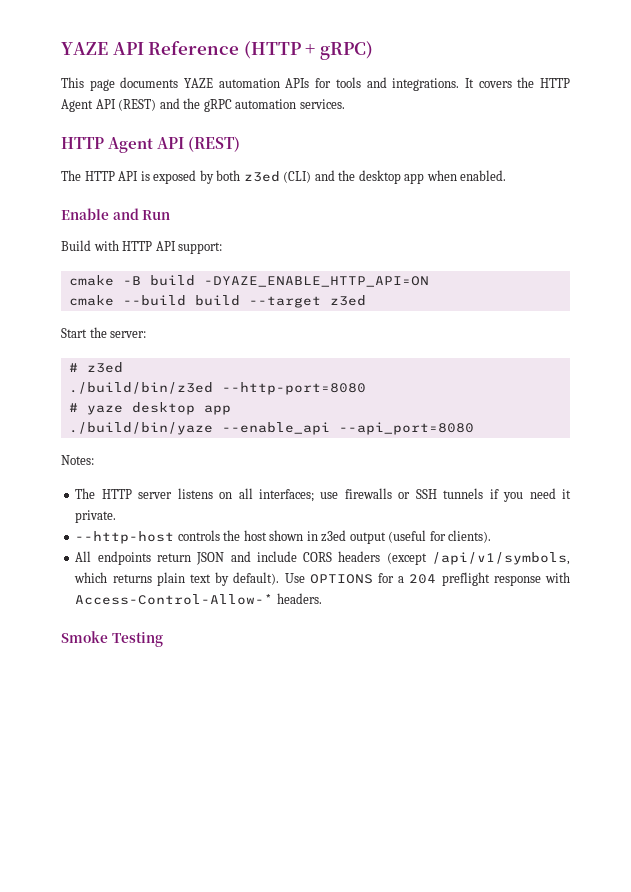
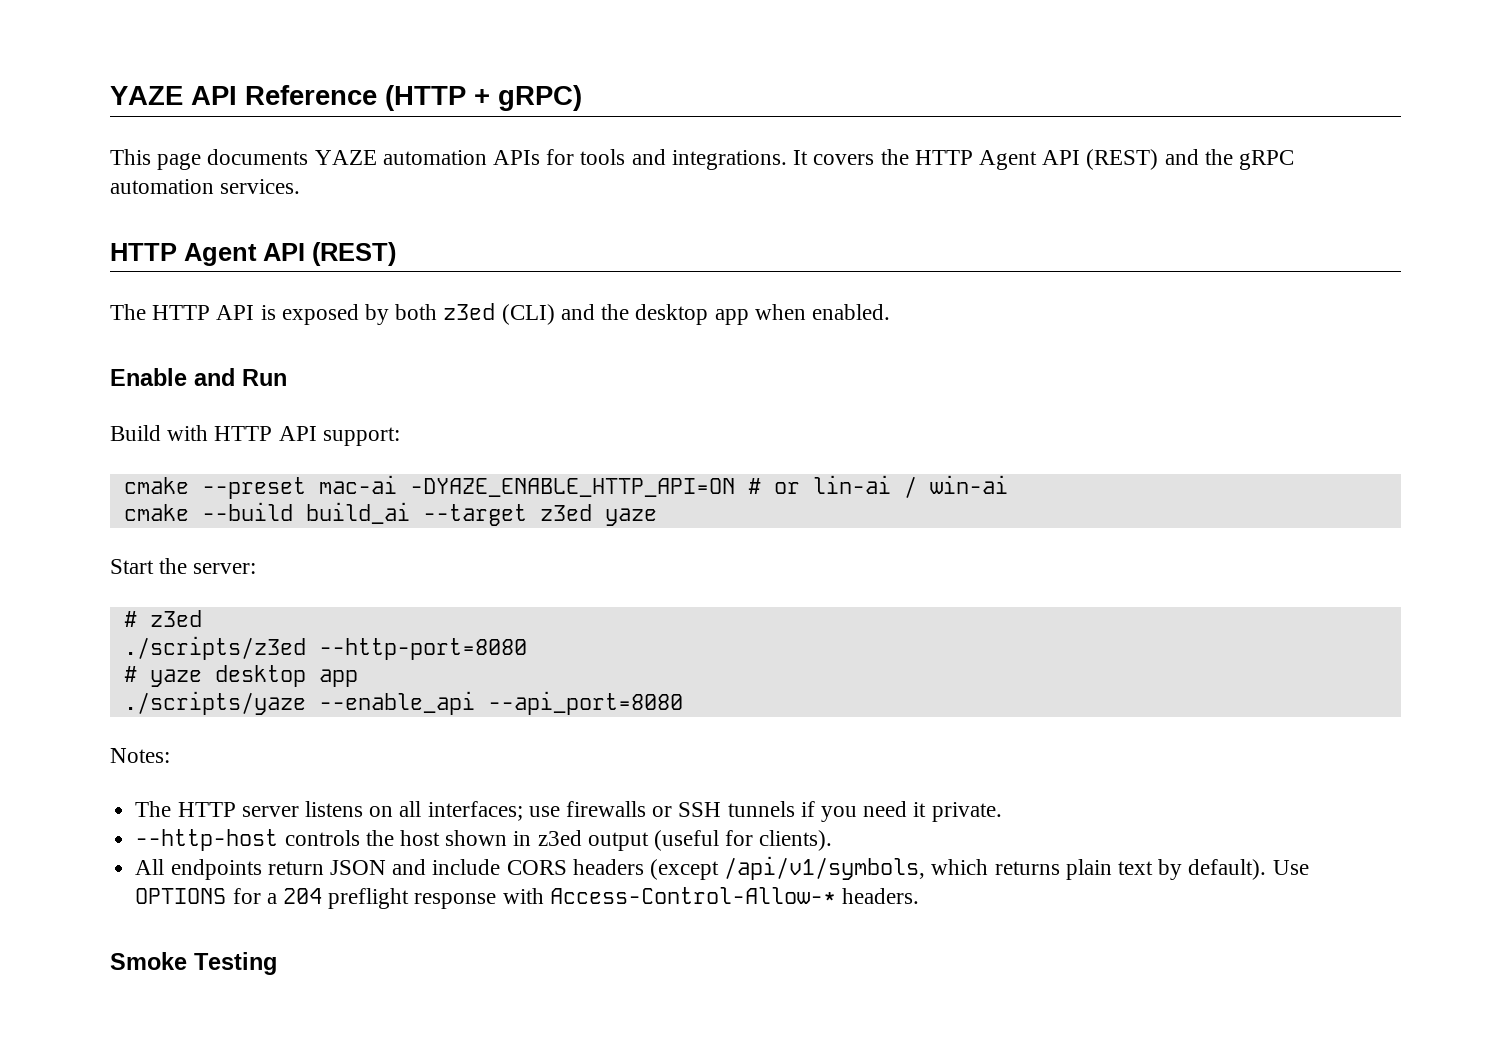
- cmake -B build -DYAZE_ENABLE_HTTP_API=ON
+ cmake --preset mac-ai -DYAZE_ENABLE_HTTP_API=ON # or lin-ai / win-ai
- cmake --build build --target z3ed
+ cmake --build build_ai --target z3ed yaze
- ./build/bin/z3ed --http-port=8080
+ ./scripts/z3ed --http-port=8080
- ./build/bin/yaze --enable_api --api_port=8080
+ ./scripts/yaze --enable_api --api_port=8080

